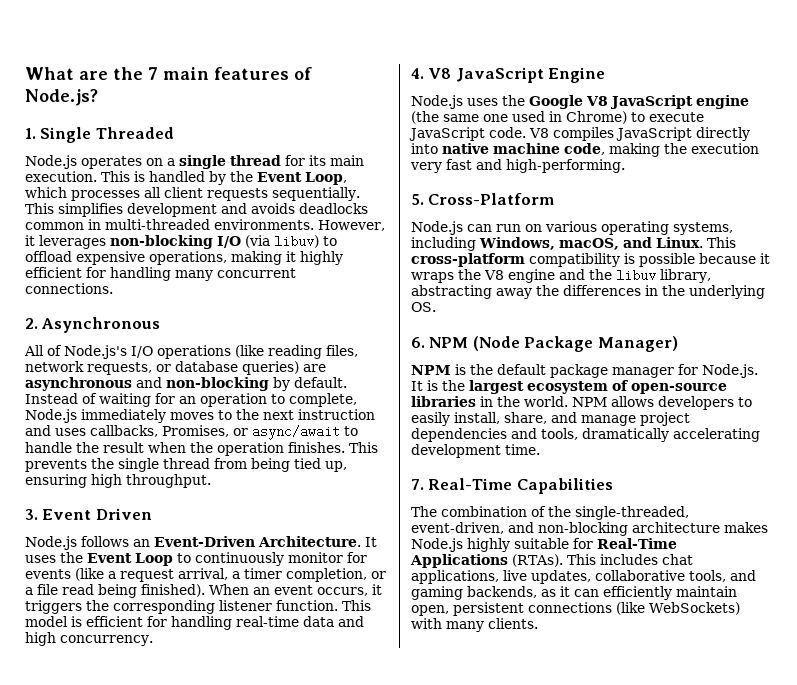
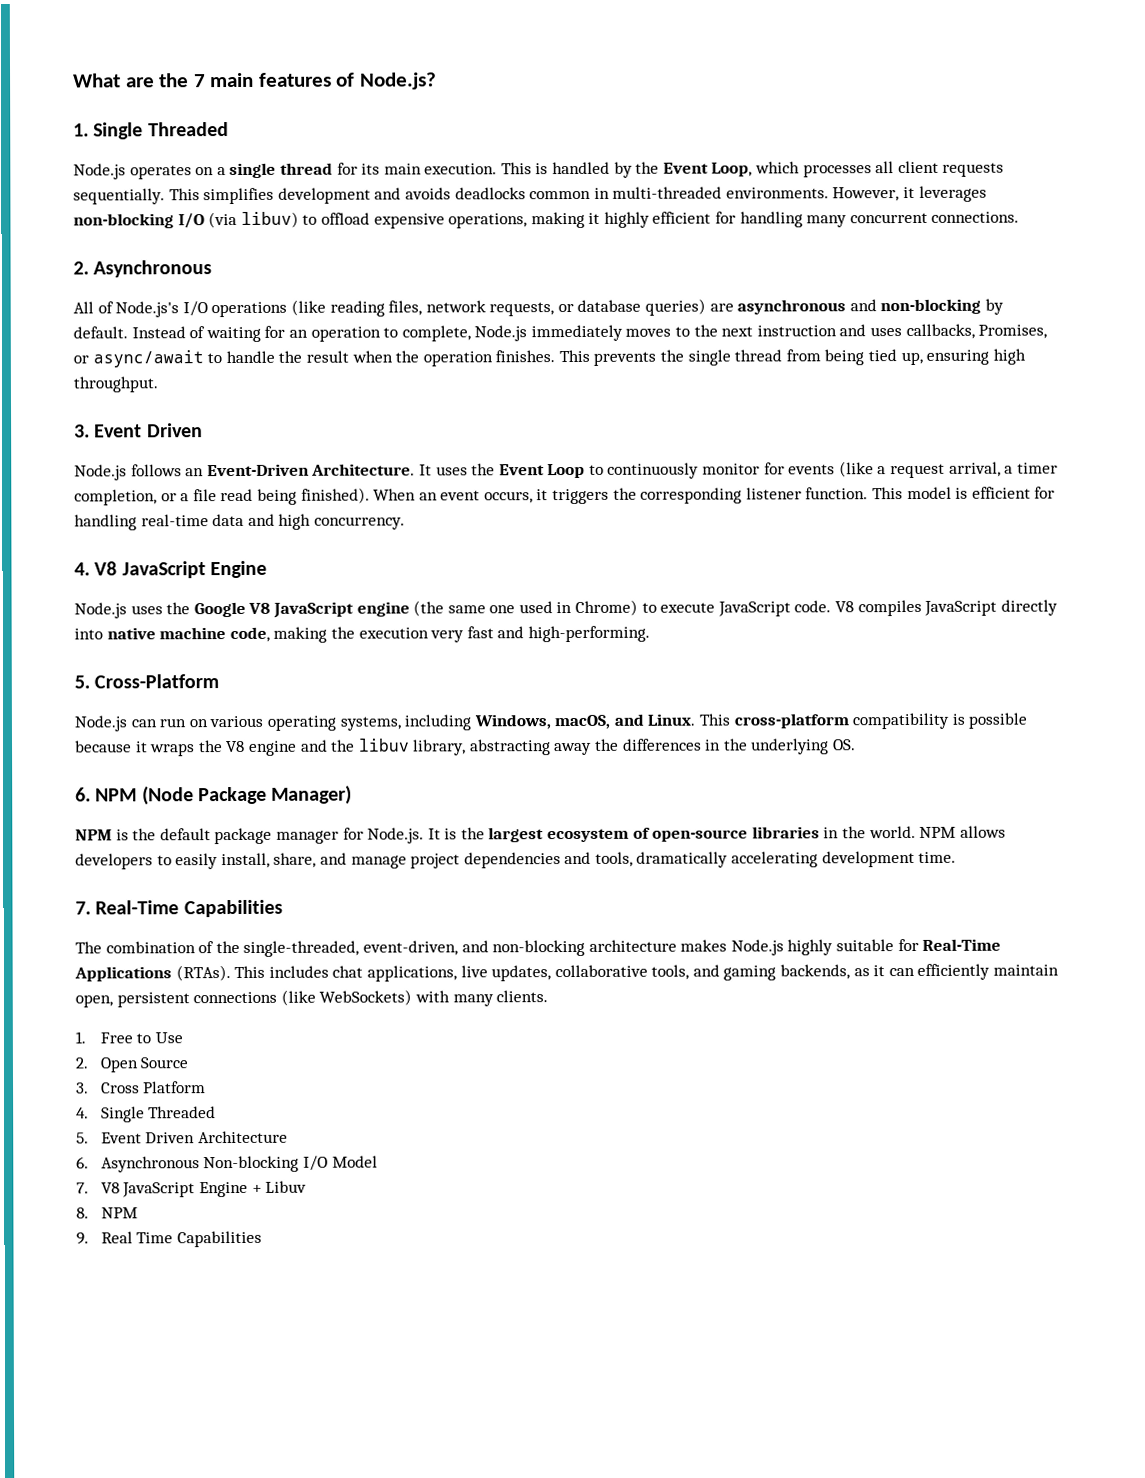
+ 1. Free to Use
+ 2. Open Source
+ 3. Cross Platform
+ 4. Single Threaded
+ 5. Event Driven Architecture
+ 6. Asynchronous Non-blocking I/O Model
+ 7. V8 JavaScript Engine + Libuv
+ 8. NPM
+ 9. Real Time Capabilities

